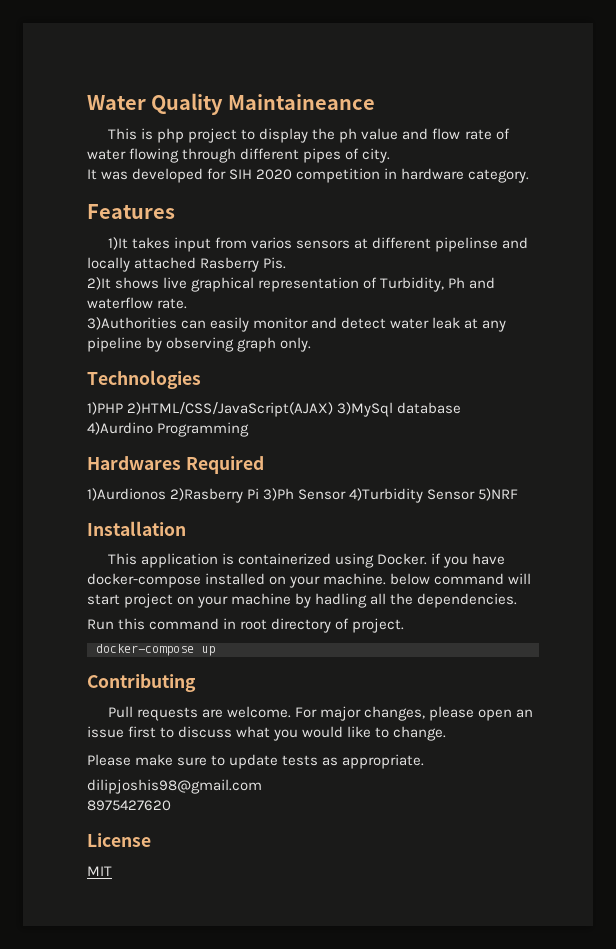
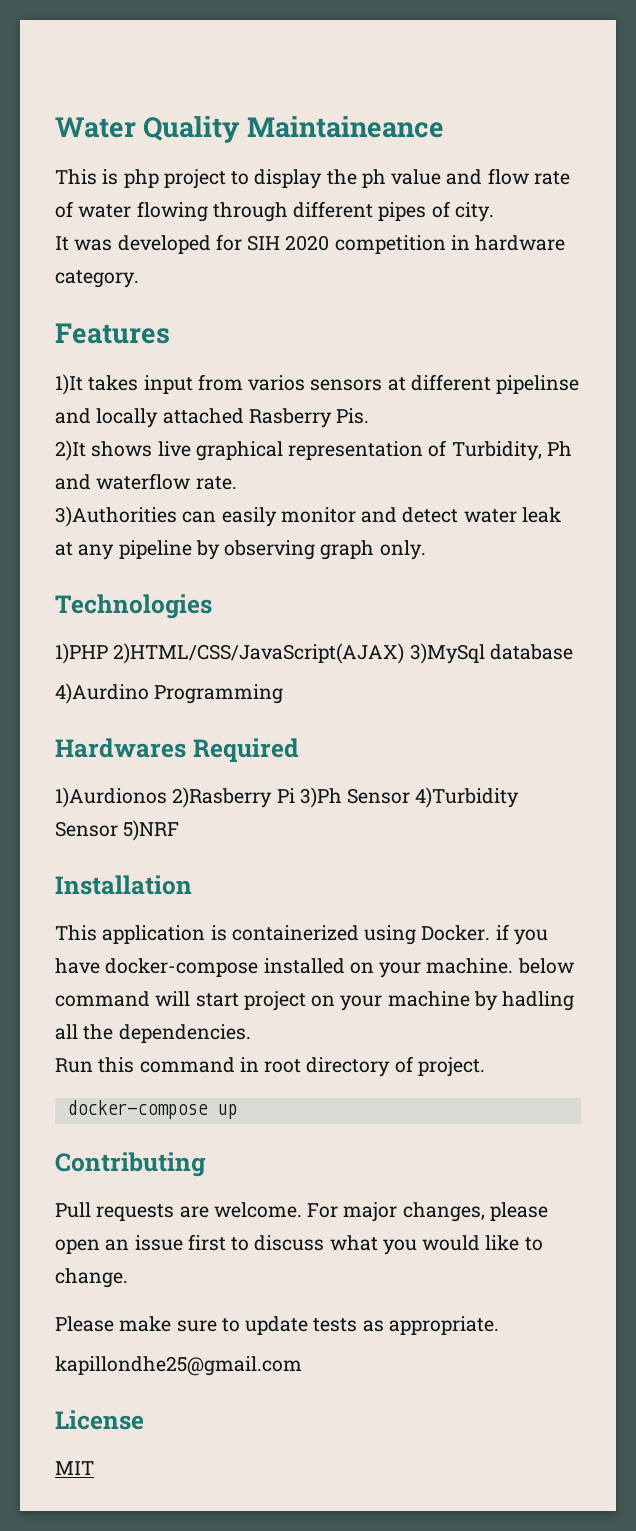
- dilipjoshis98@gmail.com
- 8975427620
+ kapillondhe25@gmail.com

